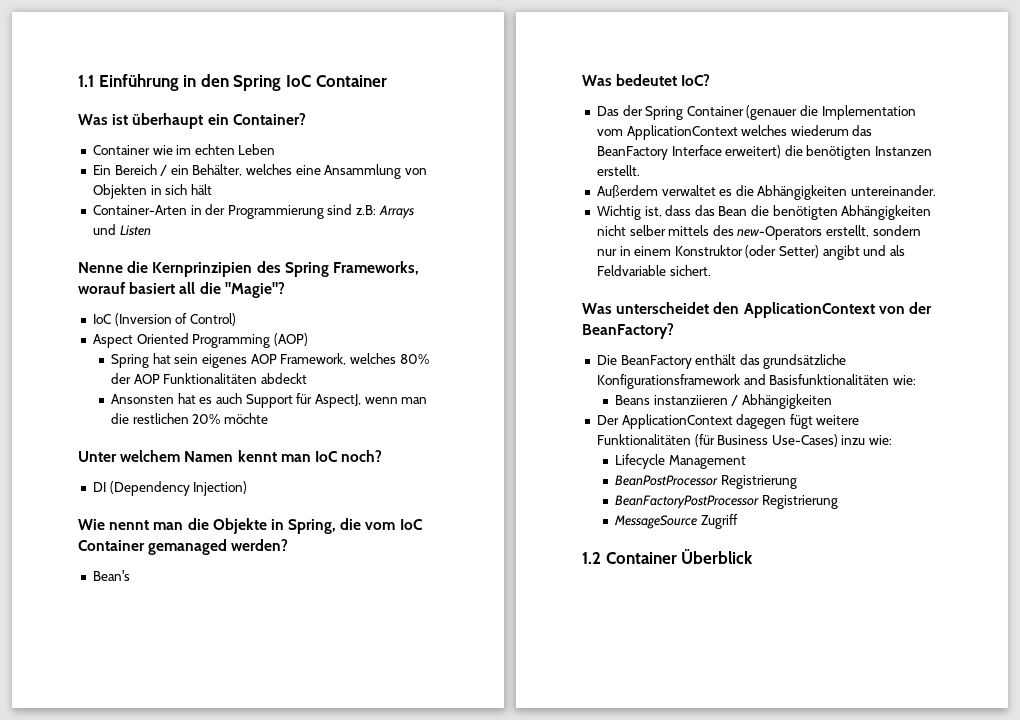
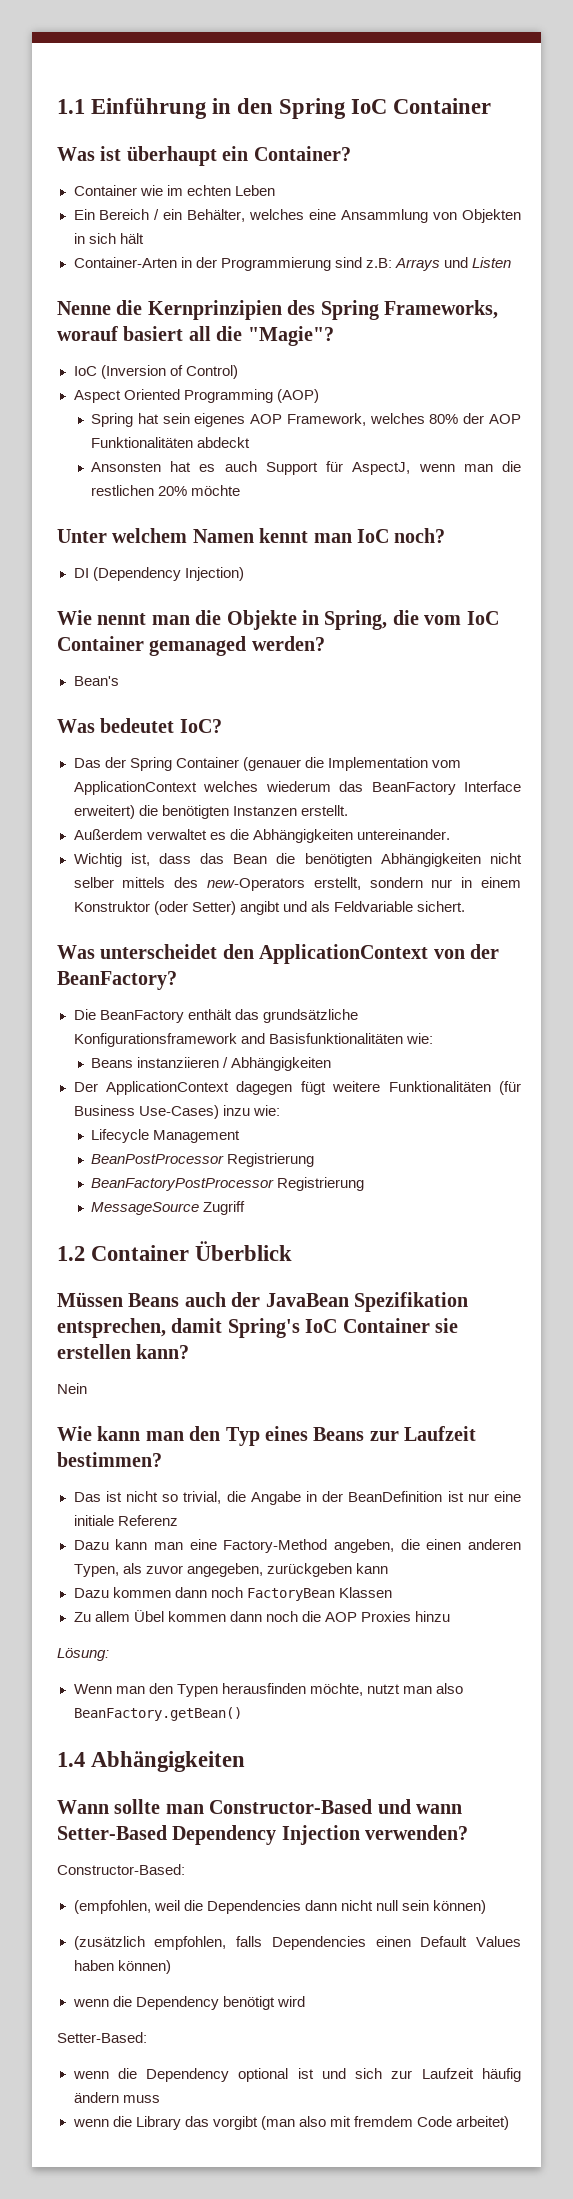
+ Müssen Beans auch der JavaBean Spezifikation entsprechen, damit Spring's IoC Container sie erstellen kann?
+ Nein
+ Wie kann man den Typ eines Beans zur Laufzeit bestimmen?
+ Das ist nicht so trivial, die Angabe in der BeanDefinition ist nur eine initiale Referenz
+ Dazu kann man eine Factory-Method angeben, die einen anderen Typen, als zuvor angegeben, zurückgeben kann
+ Dazu kommen dann noch FactoryBean Klassen
+ Zu allem Übel kommen dann noch die AOP Proxies hinzu
+ Lösung:
+ Wenn man den Typen herausfinden möchte, nutzt man also BeanFactory.getBean()
+ 1.4 Abhängigkeiten
+ Wann sollte man Constructor-Based und wann Setter-Based Dependency Injection verwenden?
+ Constructor-Based:
+ (empfohlen, weil die Dependencies dann nicht null sein können)
+ (zusätzlich empfohlen, falls Dependencies einen Default Values haben können)
+ wenn die Dependency benötigt wird
+ Setter-Based:
+ wenn die Dependency optional ist und sich zur Laufzeit häufig ändern muss
+ wenn die Library das vorgibt (man also mit fremdem Code arbeitet)

